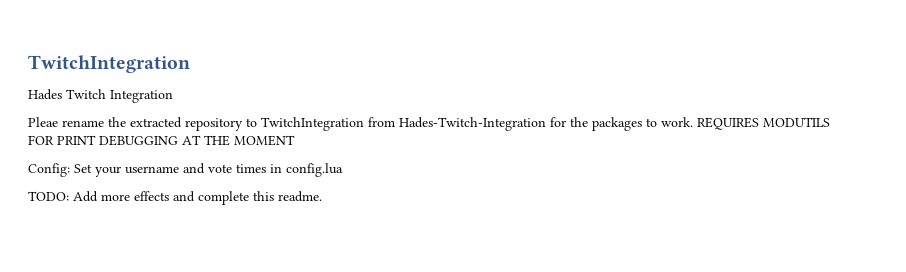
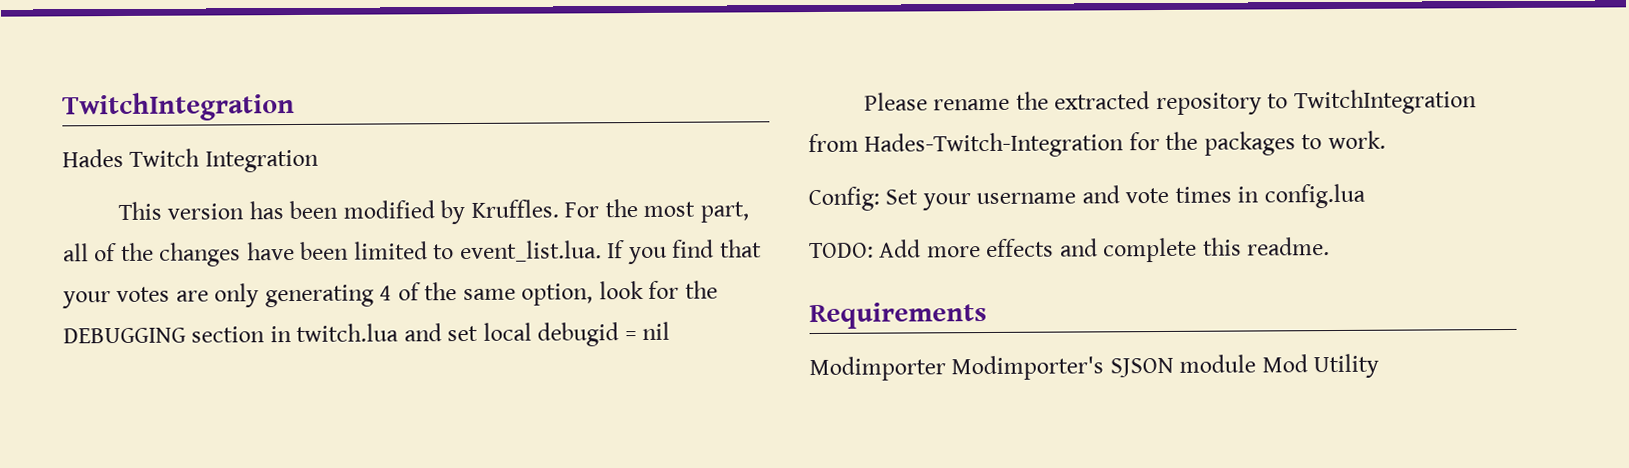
- Pleae rename the extracted repository to TwitchIntegration from Hades-Twitch-Integration for the packages to work. REQUIRES MODUTILS FOR PRINT DEBUGGING AT THE MOMENT
+ This version has been modified by Kruffles. For the most part, all of the changes have been limited to event_list.lua. If you find that your votes are only generating 4 of the same option, look for the DEBUGGING section in twitch.lua and set local debugid = nil
+ Please rename the extracted repository to TwitchIntegration from Hades-Twitch-Integration for the packages to work.
+ Requirements
+ Modimporter Modimporter's SJSON module Mod Utility

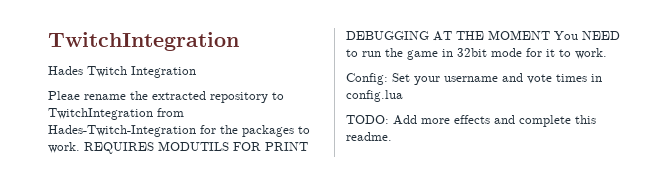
- This version has been modified by Kruffles. For the most part, all of the changes have been limited to event_list.lua. If you find that your votes are only generating 4 of the same option, look for the DEBUGGING section in twitch.lua and set local debugid = nil
- Please rename the extracted repository to TwitchIntegration from Hades-Twitch-Integration for the packages to work.
+ Pleae rename the extracted repository to TwitchIntegration from Hades-Twitch-Integration for the packages to work. REQUIRES MODUTILS FOR PRINT DEBUGGING AT THE MOMENT You NEED to run the game in 32bit mode for it to work.
- Requirements
- Modimporter Modimporter's SJSON module Mod Utility

